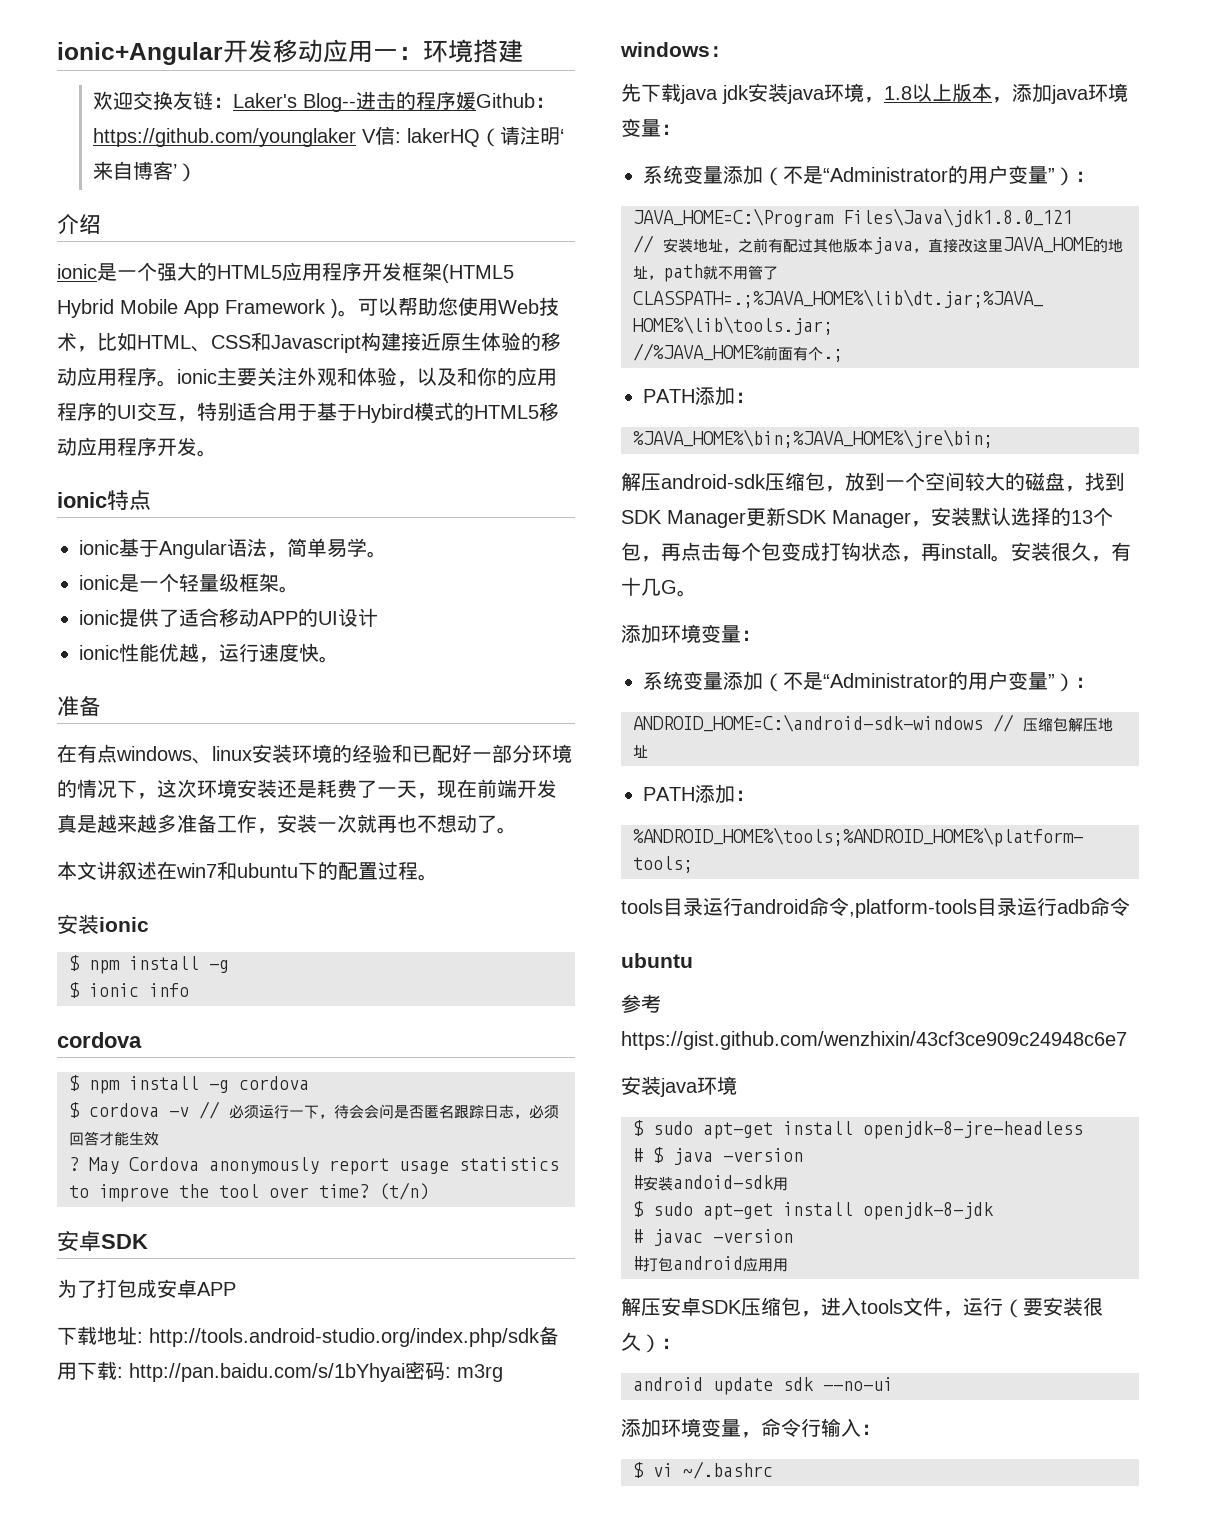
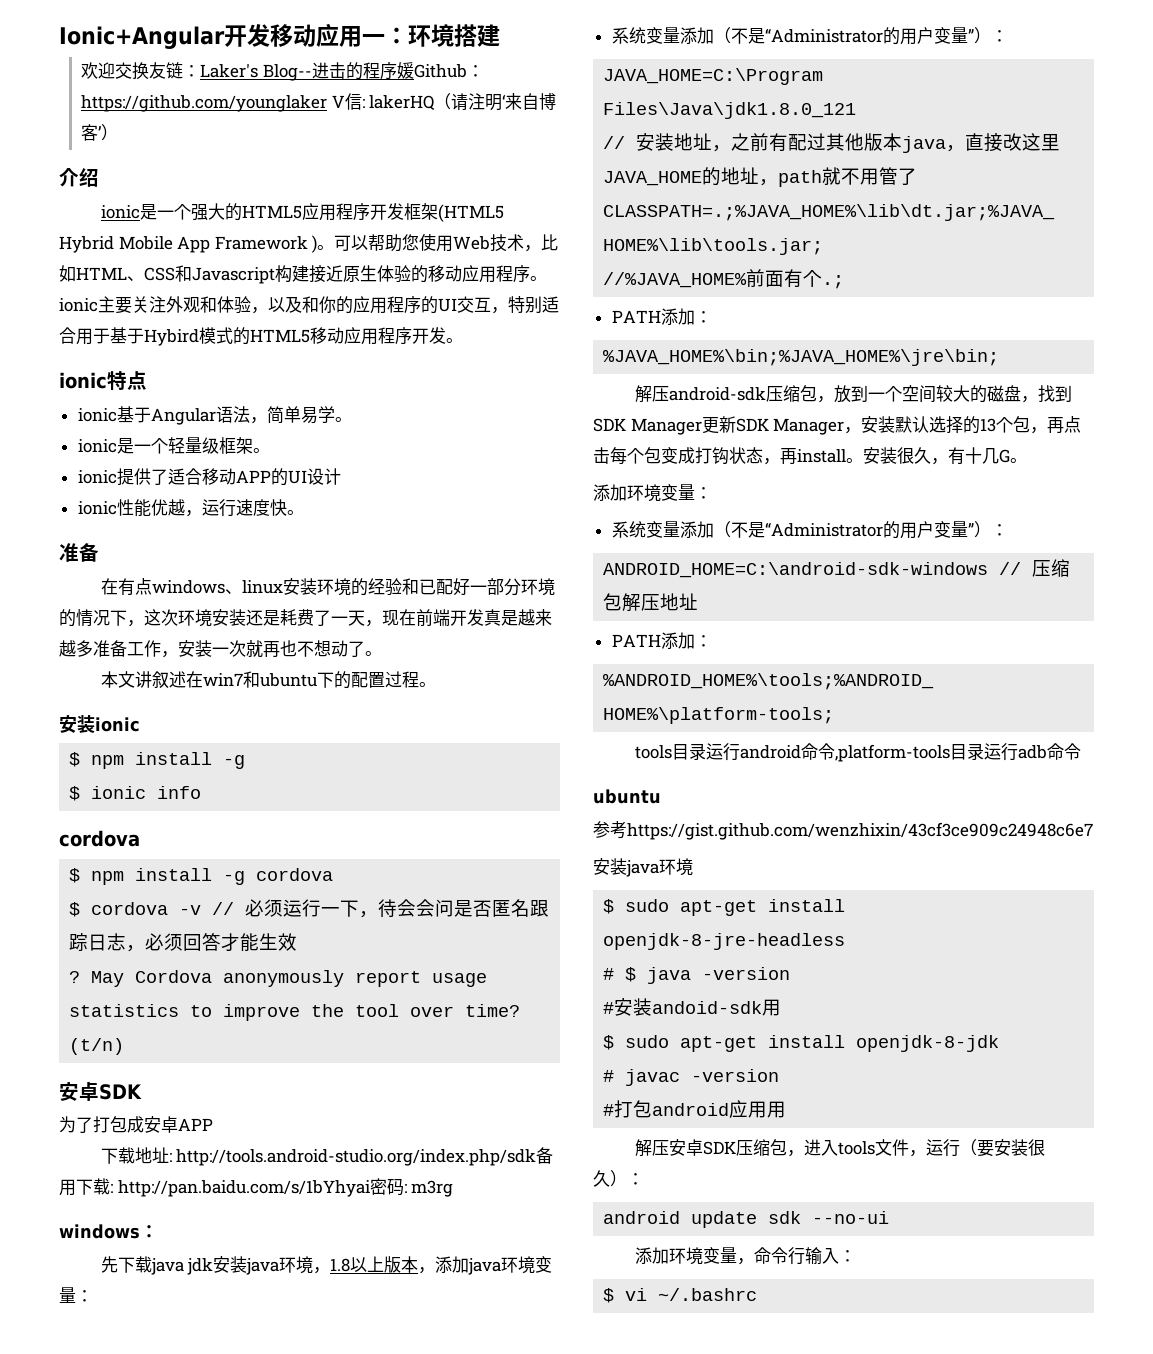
- ionic+Angular开发移动应用一：环境搭建
+ Ionic+Angular开发移动应用一：环境搭建

